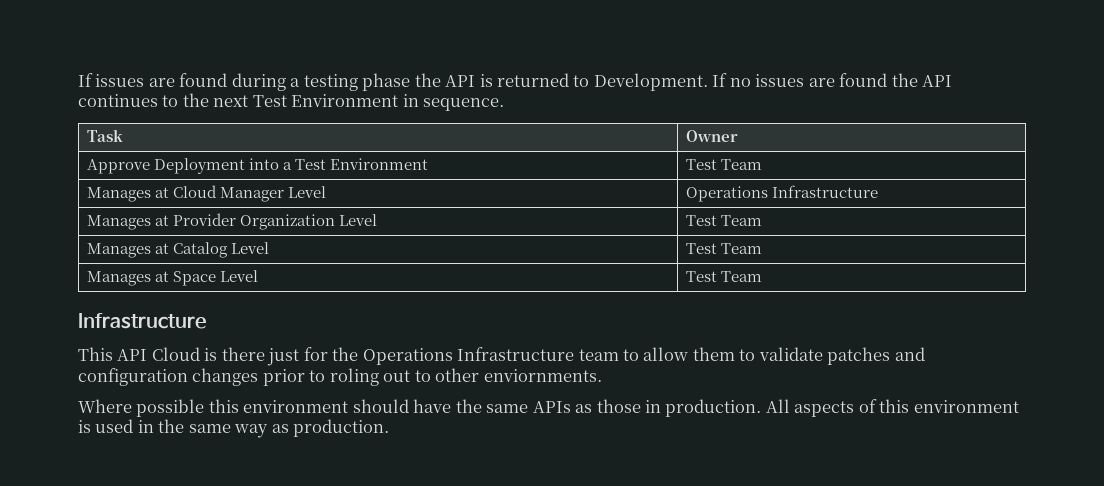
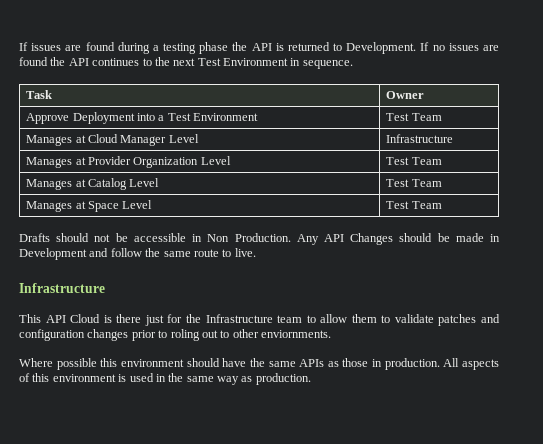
- Manages at Cloud Manager Level | Operations Infrastructure
+ Manages at Cloud Manager Level | Infrastructure
+ Drafts should not be accessible in Non Production. Any API Changes should be made in Development and follow the same route to live.
- This API Cloud is there just for the Operations Infrastructure team to allow them to validate patches and configuration changes prior to roling out to other enviornments.
+ This API Cloud is there just for the Infrastructure team to allow them to validate patches and configuration changes prior to roling out to other enviornments.

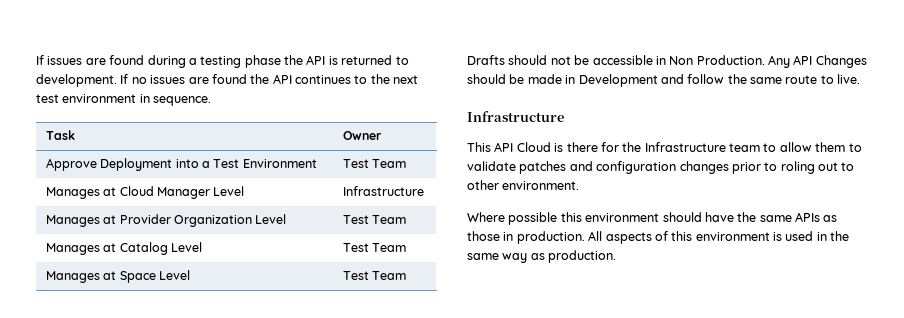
- If issues are found during a testing phase the API is returned to Development.
+ If issues are found during a testing phase the API is returned to development.
- If no issues are found the API continues to the next Test Environment in sequence.
+ If no issues are found the API continues to the next test environment in sequence.
- This API Cloud is there just for the Infrastructure team to allow them to validate patches and configuration changes prior to roling out to other enviornments.
+ This API Cloud is there for the Infrastructure team to allow them to validate patches and configuration changes prior to roling out to other environment.

